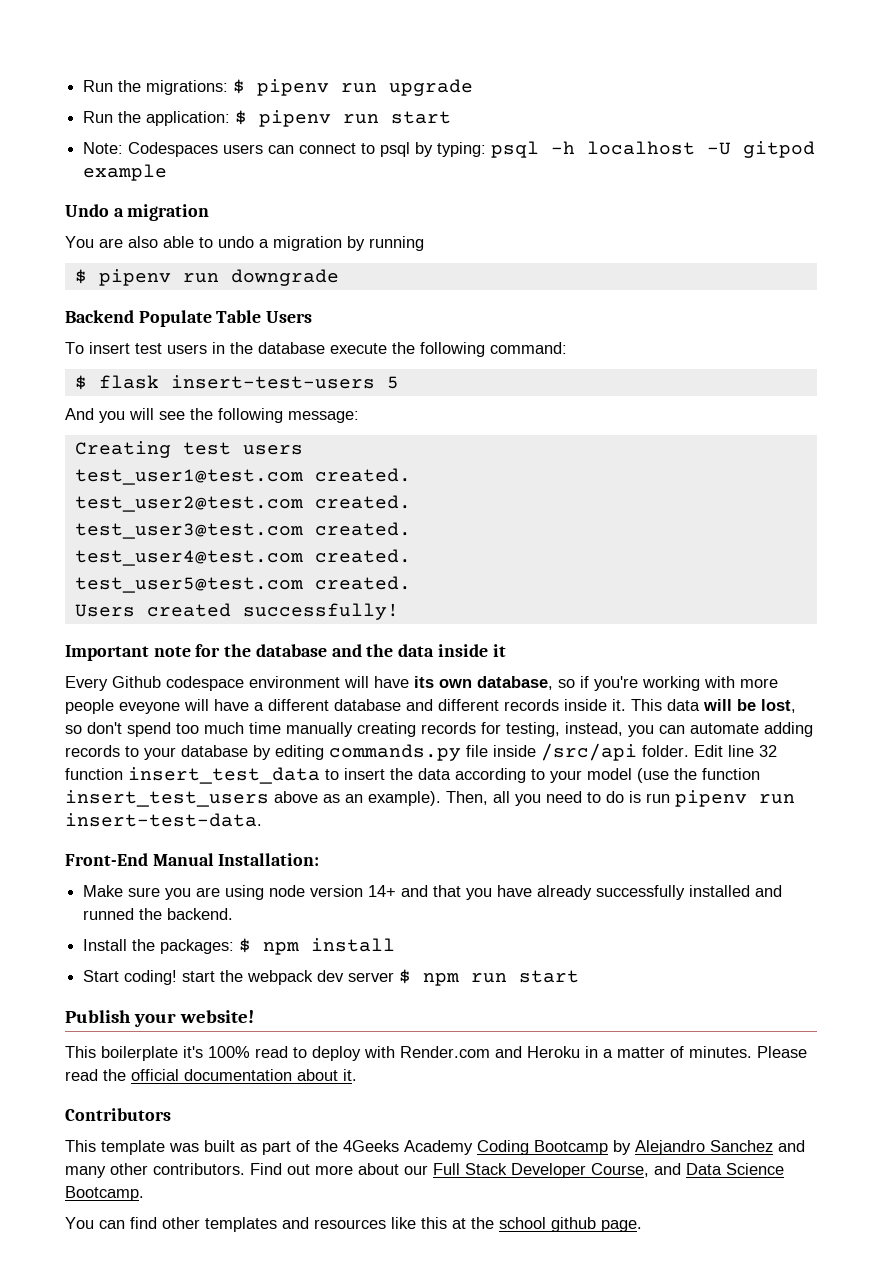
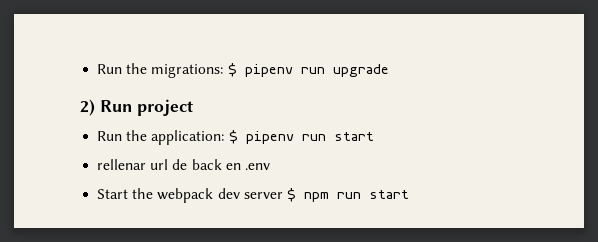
+ 2) Run project
- Note: Codespaces users can connect to psql by typing: psql -h localhost -U gitpod example
- Undo a migration
- You are also able to undo a migration by running
- $ pipenv run downgrade
- Backend Populate Table Users
- To insert test users in the database execute the following command:
- $ flask insert-test-users 5
- And you will see the following message:
- Creating test users
- test_user1@test.com created.
- test_user2@test.com created.
- test_user3@test.com created.
- test_user4@test.com created.
- test_user5@test.com created.
- Users created successfully!
- Important note for the database and the data inside it
- Every Github codespace environment will have its own database, so if you're working with more people eveyone will have a different database and different records inside it. This data will be lost, so don't spend too much time manually creating records for testing, instead, you can automate adding records to your database by editing commands.py file inside /src/api folder. Edit line 32 function insert_test_data to insert the data according to your model (use the function insert_test_users above as an example). Then, all you need to do is run pipenv run insert-test-data.
- Front-End Manual Installation:
- Make sure you are using node version 14+ and that you have already successfully installed and runned the backend.
- Install the packages: $ npm install
+ rellenar url de back en .env
- Start coding! start the webpack dev server $ npm run start
+ Start the webpack dev server $ npm run start
- Publish your website!
- This boilerplate it's 100% read to deploy with Render.com and Heroku in a matter of minutes. Please read the official documentation about it.
- Contributors
- This template was built as part of the 4Geeks Academy Coding Bootcamp by Alejandro Sanchez and many other contributors. Find out more about our Full Stack Developer Course, and Data Science Bootcamp.
- You can find other templates and resources like this at the school github page.

